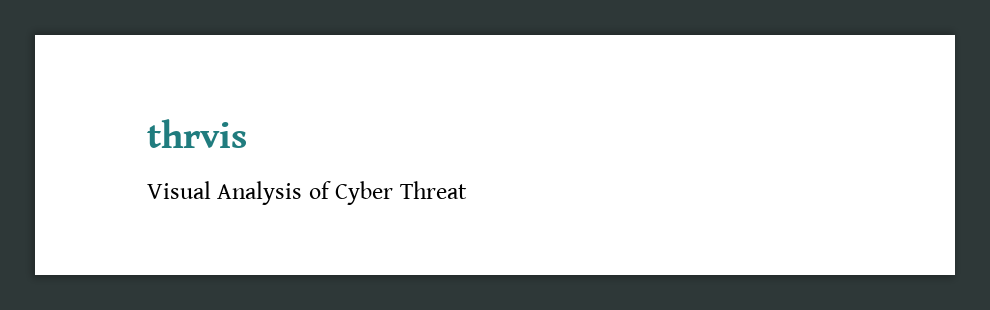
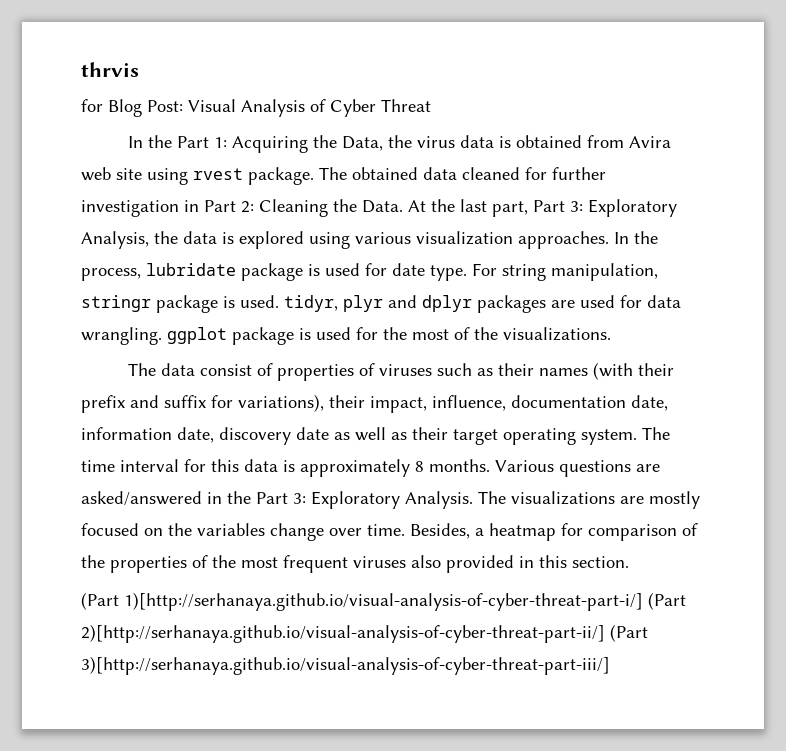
- Visual Analysis of Cyber Threat
+ for Blog Post: Visual Analysis of Cyber Threat
+ In the Part 1: Acquiring the Data, the virus data is obtained from Avira web site using rvest package. The obtained data cleaned for further investigation in Part 2: Cleaning the Data. At the last part, Part 3: Exploratory Analysis, the data is explored using various visualization approaches. In the process, lubridate package is used for date type. For string manipulation, stringr package is used. tidyr, plyr and dplyr packages are used for data wrangling. ggplot package is used for the most of the visualizations.
+ The data consist of properties of viruses such as their names (with their prefix and suffix for variations), their impact, influence, documentation date, information date, discovery date as well as their target operating system. The time interval for this data is approximately 8 months. Various questions are asked/answered in the Part 3: Exploratory Analysis. The visualizations are mostly focused on the variables change over time. Besides, a heatmap for comparison of the properties of the most frequent viruses also provided in this section.
+ (Part 1)[http://serhanaya.github.io/visual-analysis-of-cyber-threat-part-i/] (Part 2)[http://serhanaya.github.io/visual-analysis-of-cyber-threat-part-ii/] (Part 3)[http://serhanaya.github.io/visual-analysis-of-cyber-threat-part-iii/]

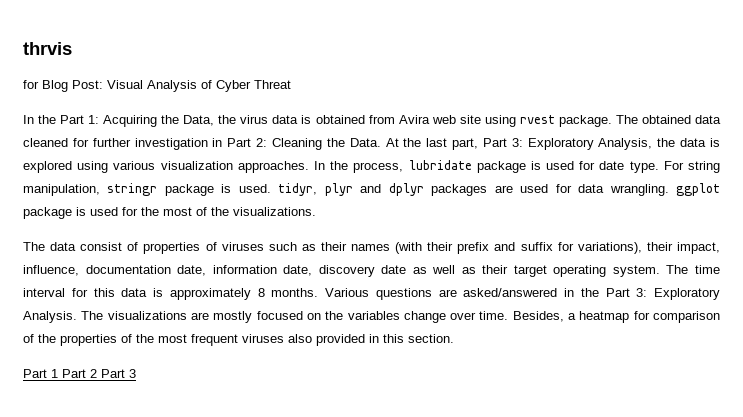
- (Part 1)[http://serhanaya.github.io/visual-analysis-of-cyber-threat-part-i/] (Part 2)[http://serhanaya.github.io/visual-analysis-of-cyber-threat-part-ii/] (Part 3)[http://serhanaya.github.io/visual-analysis-of-cyber-threat-part-iii/]
+ Part 1 Part 2 Part 3

